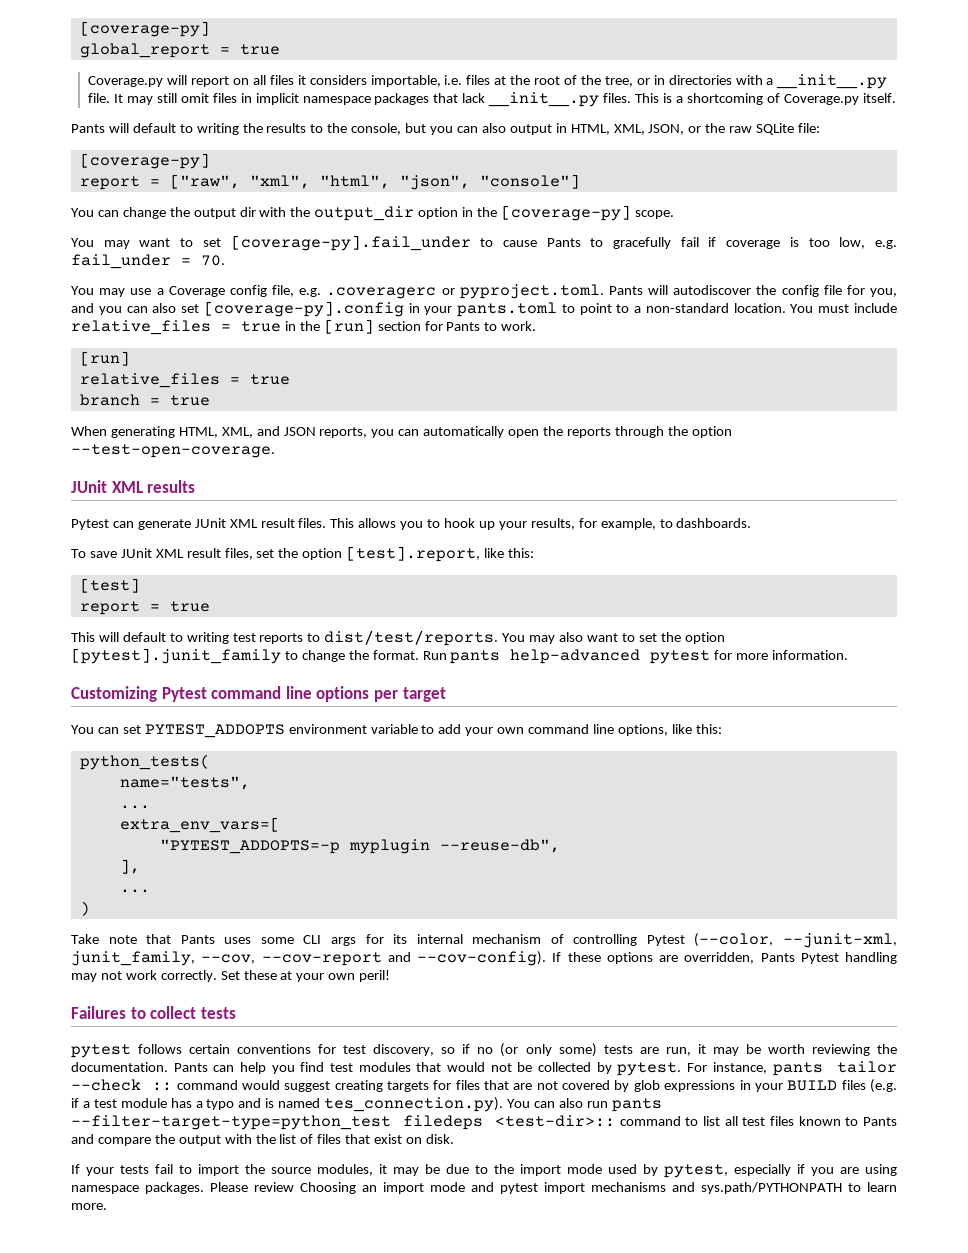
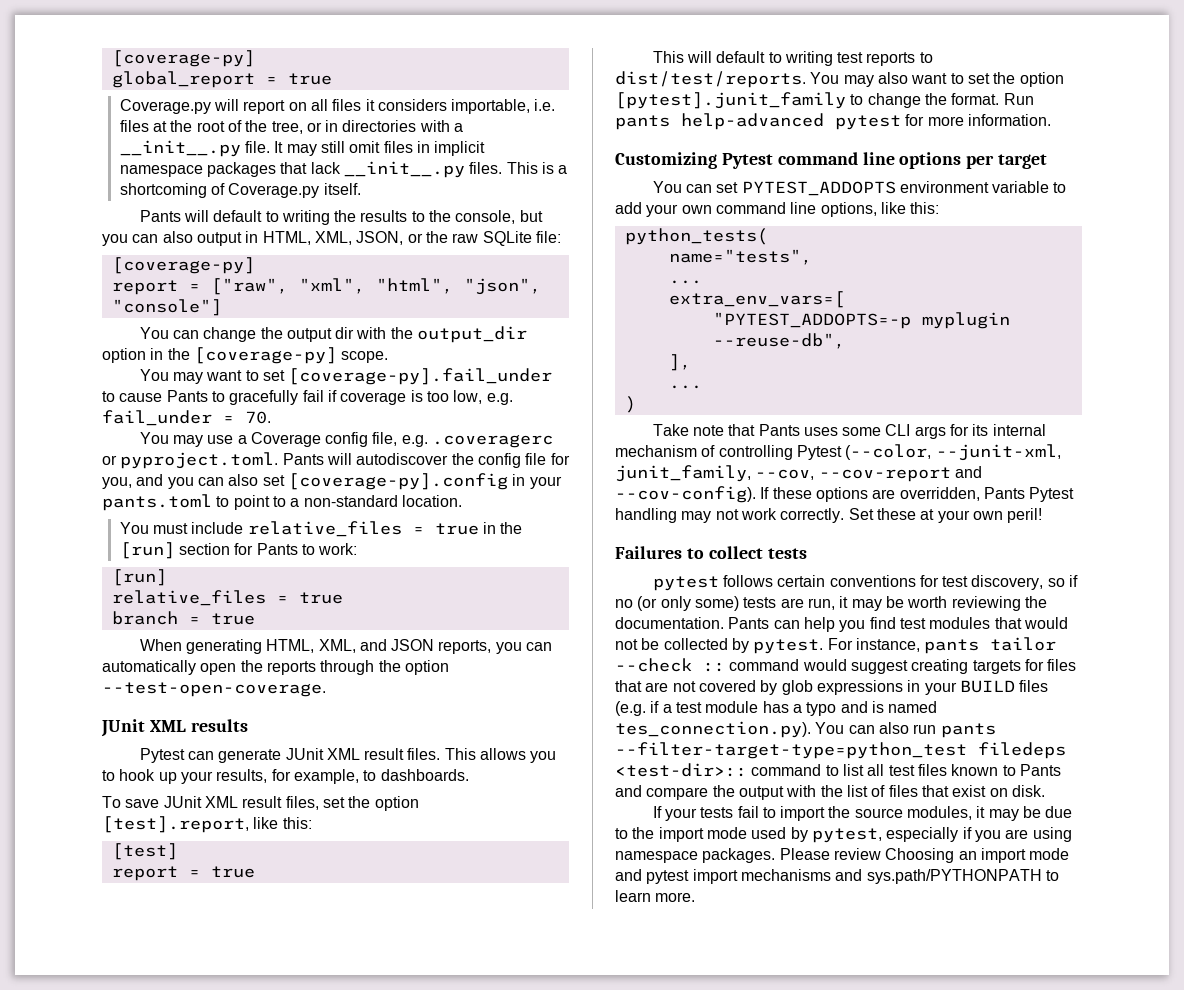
- You may use a Coverage config file, e.g. .coveragerc or pyproject.toml. Pants will autodiscover the config file for you, and you can also set [coverage-py].config in your pants.toml to point to a non-standard location. You must include relative_files = true in the [run] section for Pants to work.
+ You may use a Coverage config file, e.g. .coveragerc or pyproject.toml. Pants will autodiscover the config file for you, and you can also set [coverage-py].config in your pants.toml to point to a non-standard location.
+ You must include relative_files = true in the [run] section for Pants to work:

